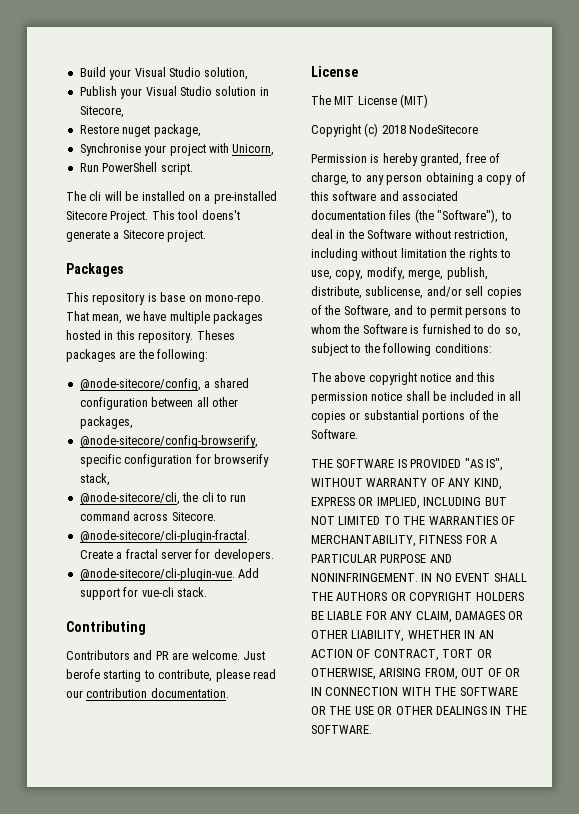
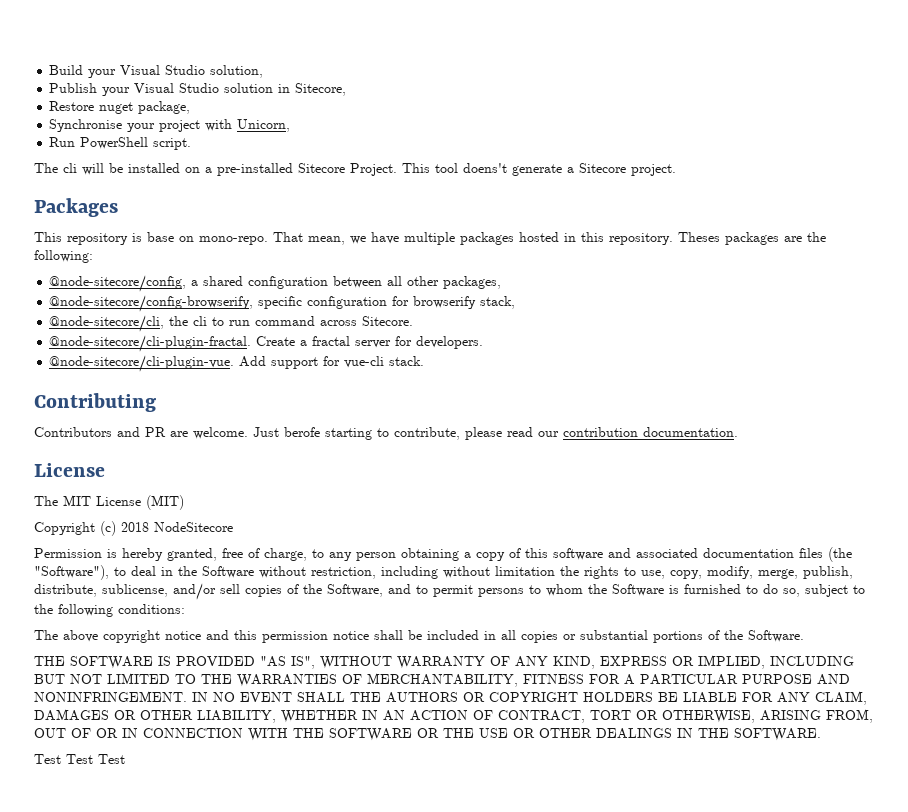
+ Test Test Test

